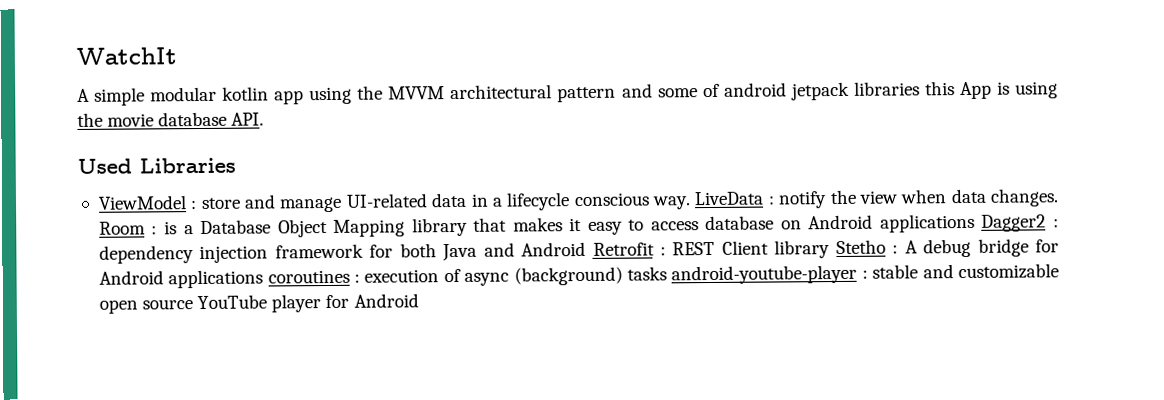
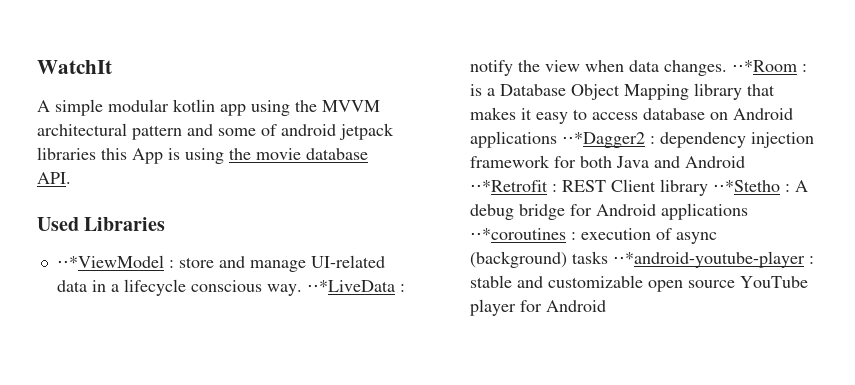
- ViewModel : store and manage UI-related data in a lifecycle conscious way.
+ ⋅⋅*ViewModel : store and manage UI-related data in a lifecycle conscious way.
- LiveData : notify the view when data changes.
+ ⋅⋅*LiveData : notify the view when data changes.
- Room : is a Database Object Mapping library that makes it easy to access database on Android applications Dagger2 : dependency injection framework for both Java and Android Retrofit : REST Client library Stetho : A debug bridge for Android applications coroutines : execution of async (background) tasks android-youtube-player : stable and customizable open source YouTube player for Android
+ ⋅⋅*Room : is a Database Object Mapping library that makes it easy to access database on Android applications ⋅⋅*Dagger2 : dependency injection framework for both Java and Android ⋅⋅*Retrofit : REST Client library ⋅⋅*Stetho : A debug bridge for Android applications ⋅⋅*coroutines : execution of async (background) tasks ⋅⋅*android-youtube-player : stable and customizable open source YouTube player for Android

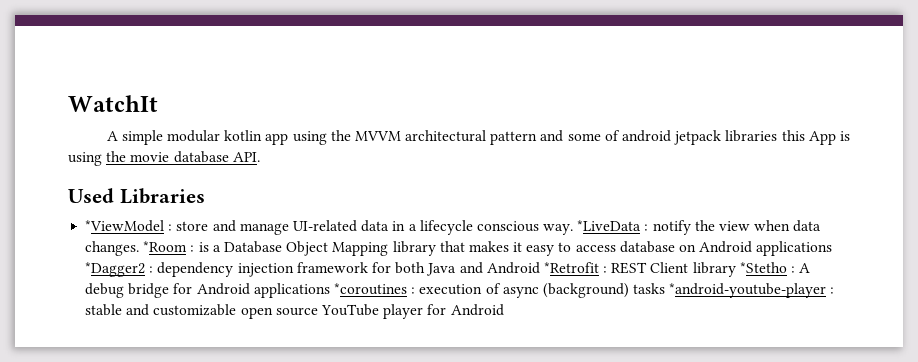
- ⋅⋅*ViewModel : store and manage UI-related data in a lifecycle conscious way.
+ *ViewModel : store and manage UI-related data in a lifecycle conscious way.
- ⋅⋅*LiveData : notify the view when data changes.
+ *LiveData : notify the view when data changes.
- ⋅⋅*Room : is a Database Object Mapping library that makes it easy to access database on Android applications ⋅⋅*Dagger2 : dependency injection framework for both Java and Android ⋅⋅*Retrofit : REST Client library ⋅⋅*Stetho : A debug bridge for Android applications ⋅⋅*coroutines : execution of async (background) tasks ⋅⋅*android-youtube-player : stable and customizable open source YouTube player for Android
+ *Room : is a Database Object Mapping library that makes it easy to access database on Android applications *Dagger2 : dependency injection framework for both Java and Android *Retrofit : REST Client library *Stetho : A debug bridge for Android applications *coroutines : execution of async (background) tasks *android-youtube-player : stable and customizable open source YouTube player for Android

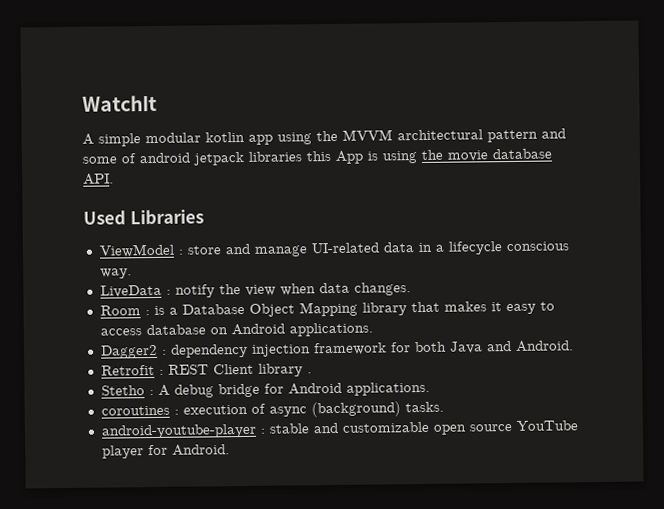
- *ViewModel :
+ ViewModel :
- store and manage UI-related data in a lifecycle conscious way. *LiveData :
+ store and manage UI-related data in a lifecycle conscious way.
+ LiveData :
- notify the view when data changes. *Room :
+ notify the view when data changes.
+ Room :
- is a Database Object Mapping library that makes it easy to access database on Android applications *Dagger2 :
+ is a Database Object Mapping library that makes it easy to access database on Android applications.
+ Dagger2 :
- dependency injection framework for both Java and Android *Retrofit :
+ dependency injection framework for both Java and Android.
+ Retrofit :
- REST Client library *Stetho :
+ REST Client library .
+ Stetho :
- A debug bridge for Android applications *coroutines :
+ A debug bridge for Android applications.
+ coroutines :
- execution of async (background) tasks *android-youtube-player :
+ execution of async (background) tasks.
+ android-youtube-player :
- stable and customizable open source YouTube player for Android
+ stable and customizable open source YouTube player for Android.

